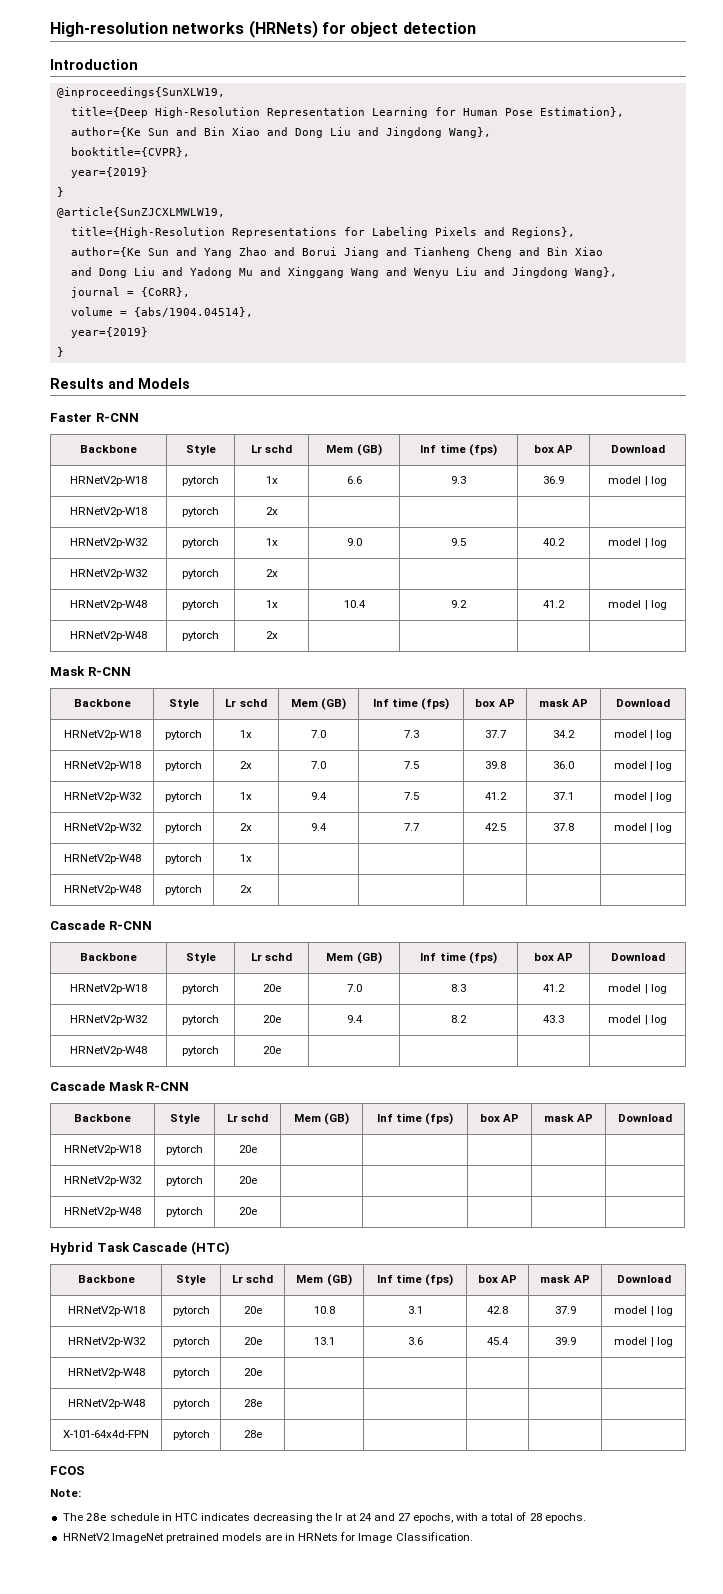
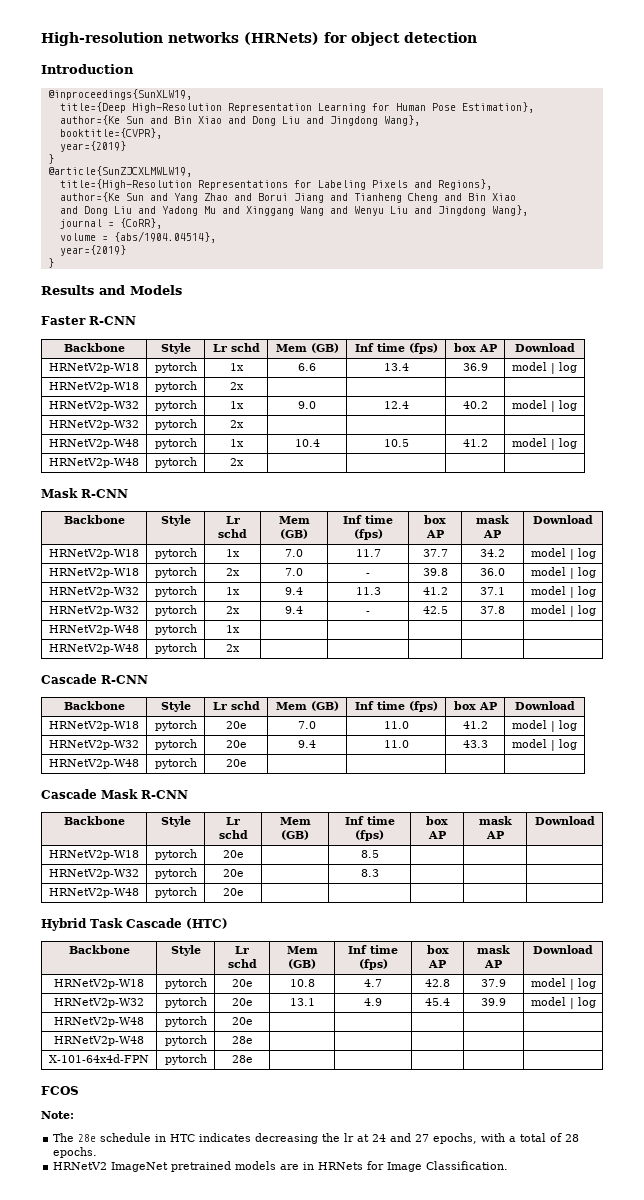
- HRNetV2p-W18 | pytorch | 1x | 6.6 | 9.3 | 36.9 | model | log
+ HRNetV2p-W18 | pytorch | 1x | 6.6 | 13.4 | 36.9 | model | log
- HRNetV2p-W32 | pytorch | 1x | 9.0 | 9.5 | 40.2 | model | log
+ HRNetV2p-W32 | pytorch | 1x | 9.0 | 12.4 | 40.2 | model | log
- HRNetV2p-W48 | pytorch | 1x | 10.4 | 9.2 | 41.2 | model | log
+ HRNetV2p-W48 | pytorch | 1x | 10.4 | 10.5 | 41.2 | model | log
- HRNetV2p-W18 | pytorch | 1x | 7.0 | 7.3 | 37.7 | 34.2 | model | log
+ HRNetV2p-W18 | pytorch | 1x | 7.0 | 11.7 | 37.7 | 34.2 | model | log
- HRNetV2p-W18 | pytorch | 2x | 7.0 | 7.5 | 39.8 | 36.0 | model | log
+ HRNetV2p-W18 | pytorch | 2x | 7.0 | - | 39.8 | 36.0 | model | log
- HRNetV2p-W32 | pytorch | 1x | 9.4 | 7.5 | 41.2 | 37.1 | model | log
+ HRNetV2p-W32 | pytorch | 1x | 9.4 | 11.3 | 41.2 | 37.1 | model | log
- HRNetV2p-W32 | pytorch | 2x | 9.4 | 7.7 | 42.5 | 37.8 | model | log
+ HRNetV2p-W32 | pytorch | 2x | 9.4 | - | 42.5 | 37.8 | model | log
- HRNetV2p-W18 | pytorch | 20e | 7.0 | 8.3 | 41.2 | model | log
+ HRNetV2p-W18 | pytorch | 20e | 7.0 | 11.0 | 41.2 | model | log
- HRNetV2p-W32 | pytorch | 20e | 9.4 | 8.2 | 43.3 | model | log
+ HRNetV2p-W32 | pytorch | 20e | 9.4 | 11.0 | 43.3 | model | log
- HRNetV2p-W18 | pytorch | 20e | | | | |
+ HRNetV2p-W18 | pytorch | 20e | | 8.5 | | |
- HRNetV2p-W32 | pytorch | 20e | | | | |
+ HRNetV2p-W32 | pytorch | 20e | | 8.3 | | |
- HRNetV2p-W18 | pytorch | 20e | 10.8 | 3.1 | 42.8 | 37.9 | model | log
+ HRNetV2p-W18 | pytorch | 20e | 10.8 | 4.7 | 42.8 | 37.9 | model | log
- HRNetV2p-W32 | pytorch | 20e | 13.1 | 3.6 | 45.4 | 39.9 | model | log
+ HRNetV2p-W32 | pytorch | 20e | 13.1 | 4.9 | 45.4 | 39.9 | model | log

